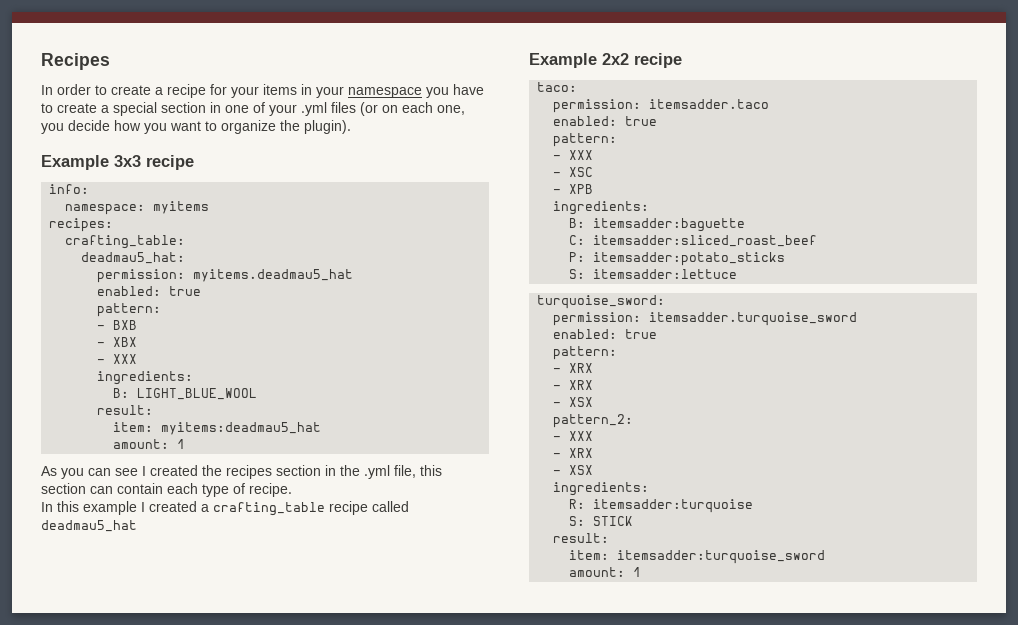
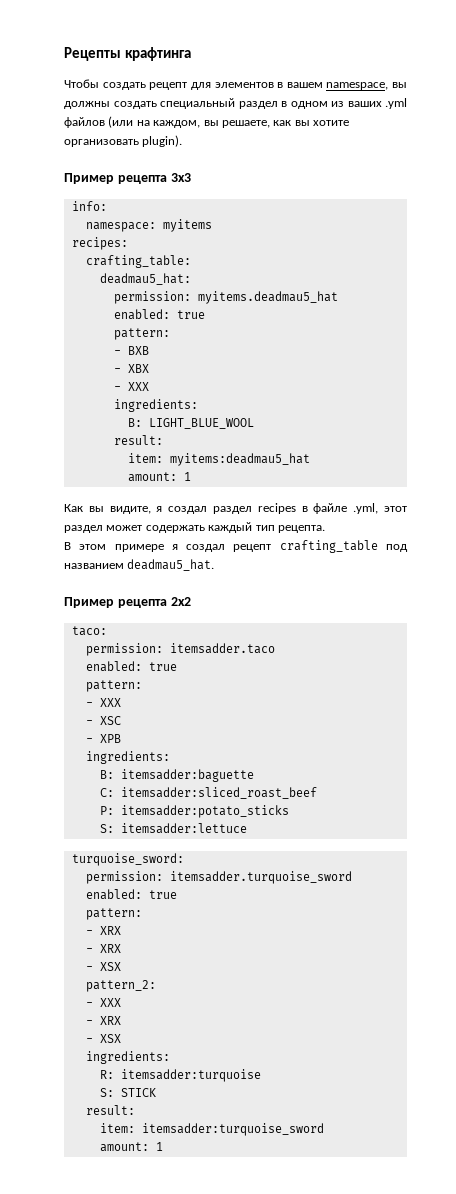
- Recipes
- In order to create a recipe for your items in your namespace you have to create a special section in one of your .yml files (or on each one, you decide how you want to organize the plugin).
+ Рецепты крафтинга
+ Чтобы создать рецепт для элементов в вашем namespace, вы должны создать специальный раздел в одном из ваших .yml файлов (или на каждом, вы решаете, как вы хотите организовать plugin).
- Example 3x3 recipe
+ Пример рецепта 3x3
- As you can see I created the recipes section in the .yml file, this section can contain each type of recipe.
- In this example I created a crafting_table recipe called deadmau5_hat
- Example 2x2 recipe
+ Как вы видите, я создал раздел recipes в файле .yml, этот раздел может содержать каждый тип рецепта.
+ В этом примере я создал рецепт crafting_table под названием deadmau5_hat.
+ Пример рецепта 2x2

